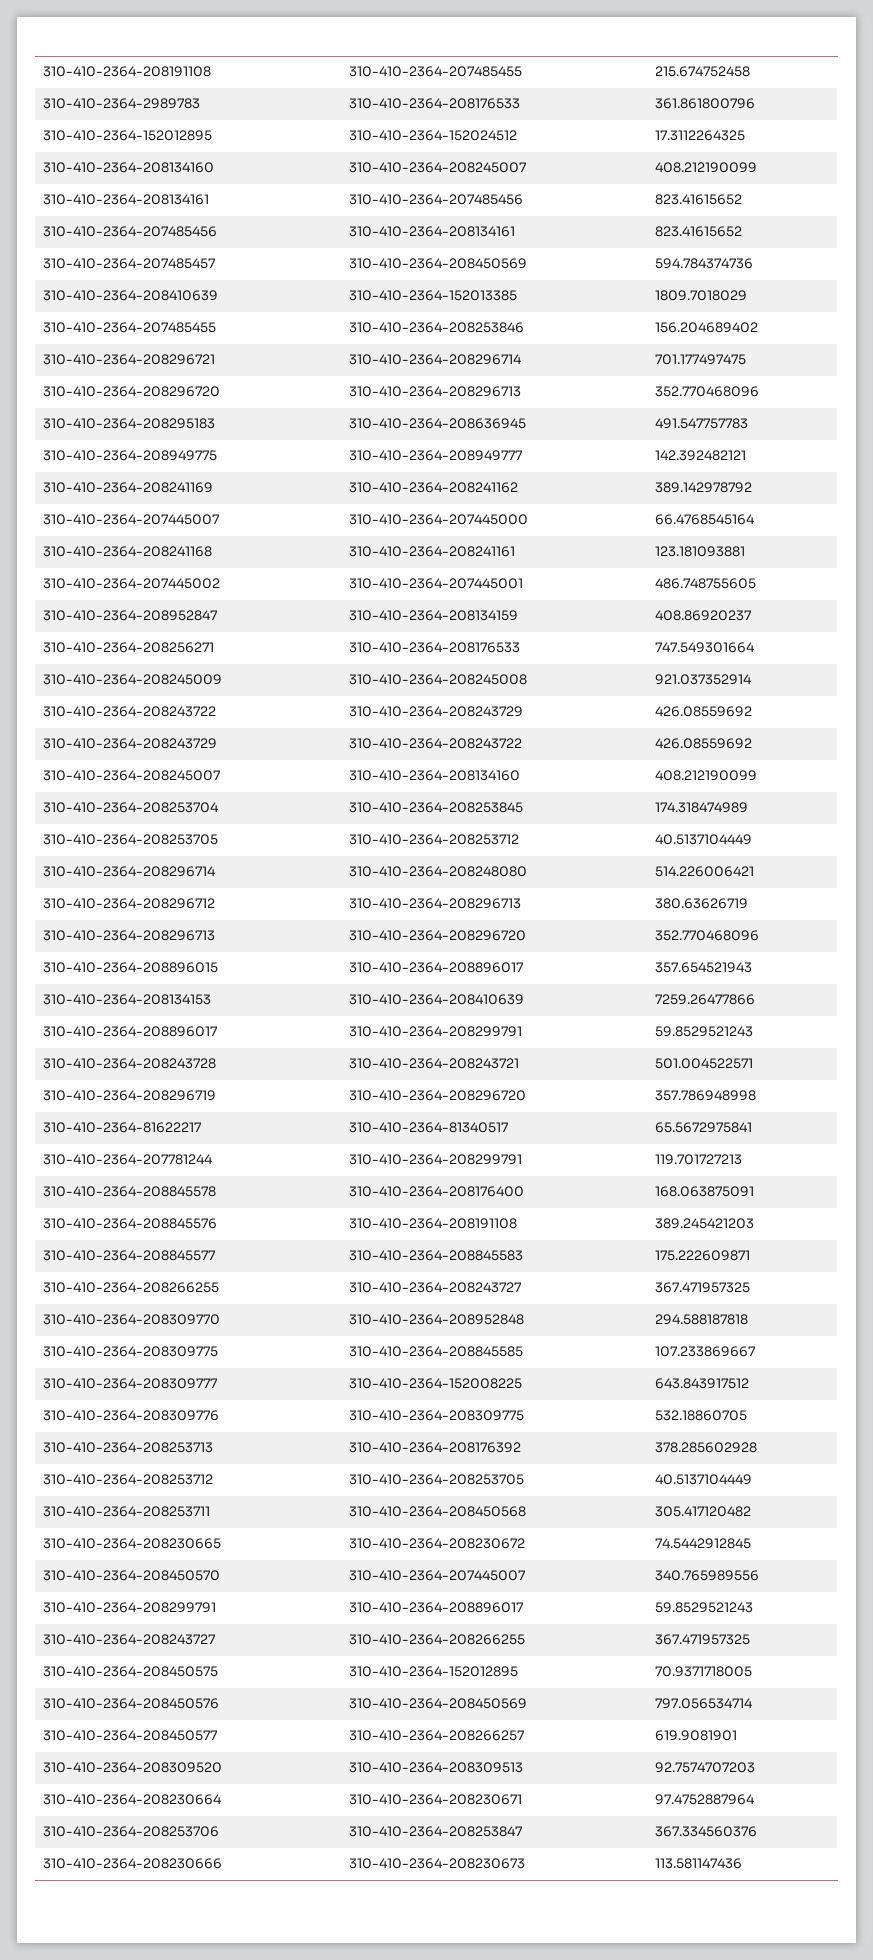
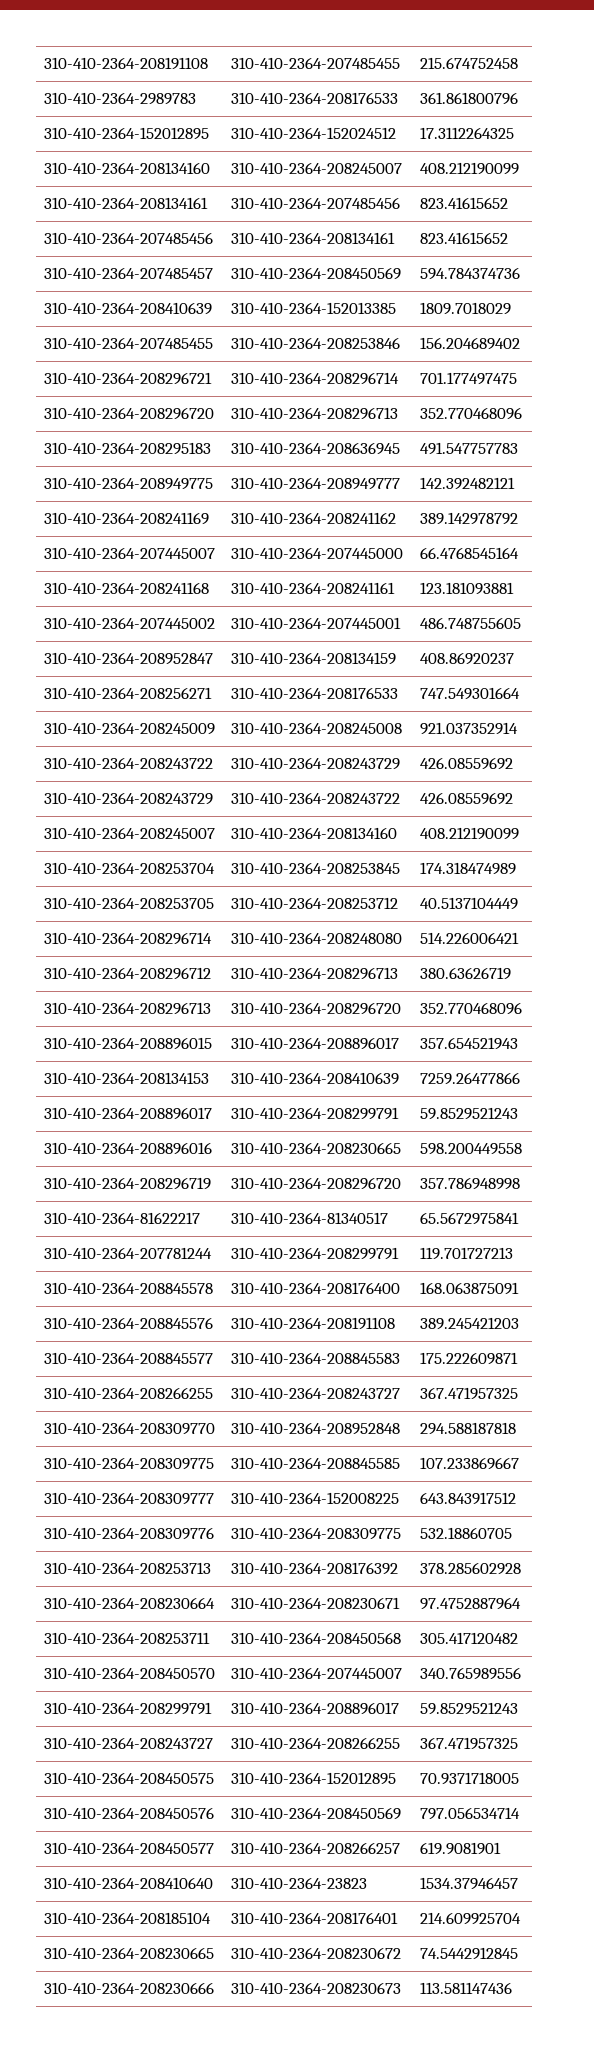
- 310-410-2364-208243728 | 310-410-2364-208243721 | 501.004522571
+ 310-410-2364-208896016 | 310-410-2364-208230665 | 598.200449558
- 310-410-2364-208253712 | 310-410-2364-208253705 | 40.5137104449
+ 310-410-2364-208230664 | 310-410-2364-208230671 | 97.4752887964
- 310-410-2364-208230665 | 310-410-2364-208230672 | 74.5442912845
- 310-410-2364-208309520 | 310-410-2364-208309513 | 92.7574707203
- 310-410-2364-208230664 | 310-410-2364-208230671 | 97.4752887964
- 310-410-2364-208253706 | 310-410-2364-208253847 | 367.334560376
+ 310-410-2364-208410640 | 310-410-2364-23823 | 1534.37946457
+ 310-410-2364-208185104 | 310-410-2364-208176401 | 214.609925704
+ 310-410-2364-208230665 | 310-410-2364-208230672 | 74.5442912845

